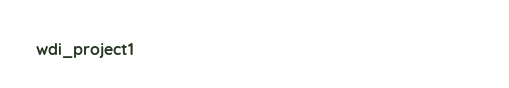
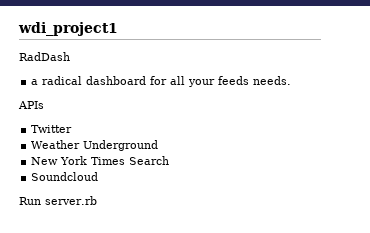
+ RadDash
+ a radical dashboard for all your feeds needs.
+ APIs
+ Twitter
+ Weather Underground
+ New York Times Search
+ Soundcloud
+ Run server.rb

